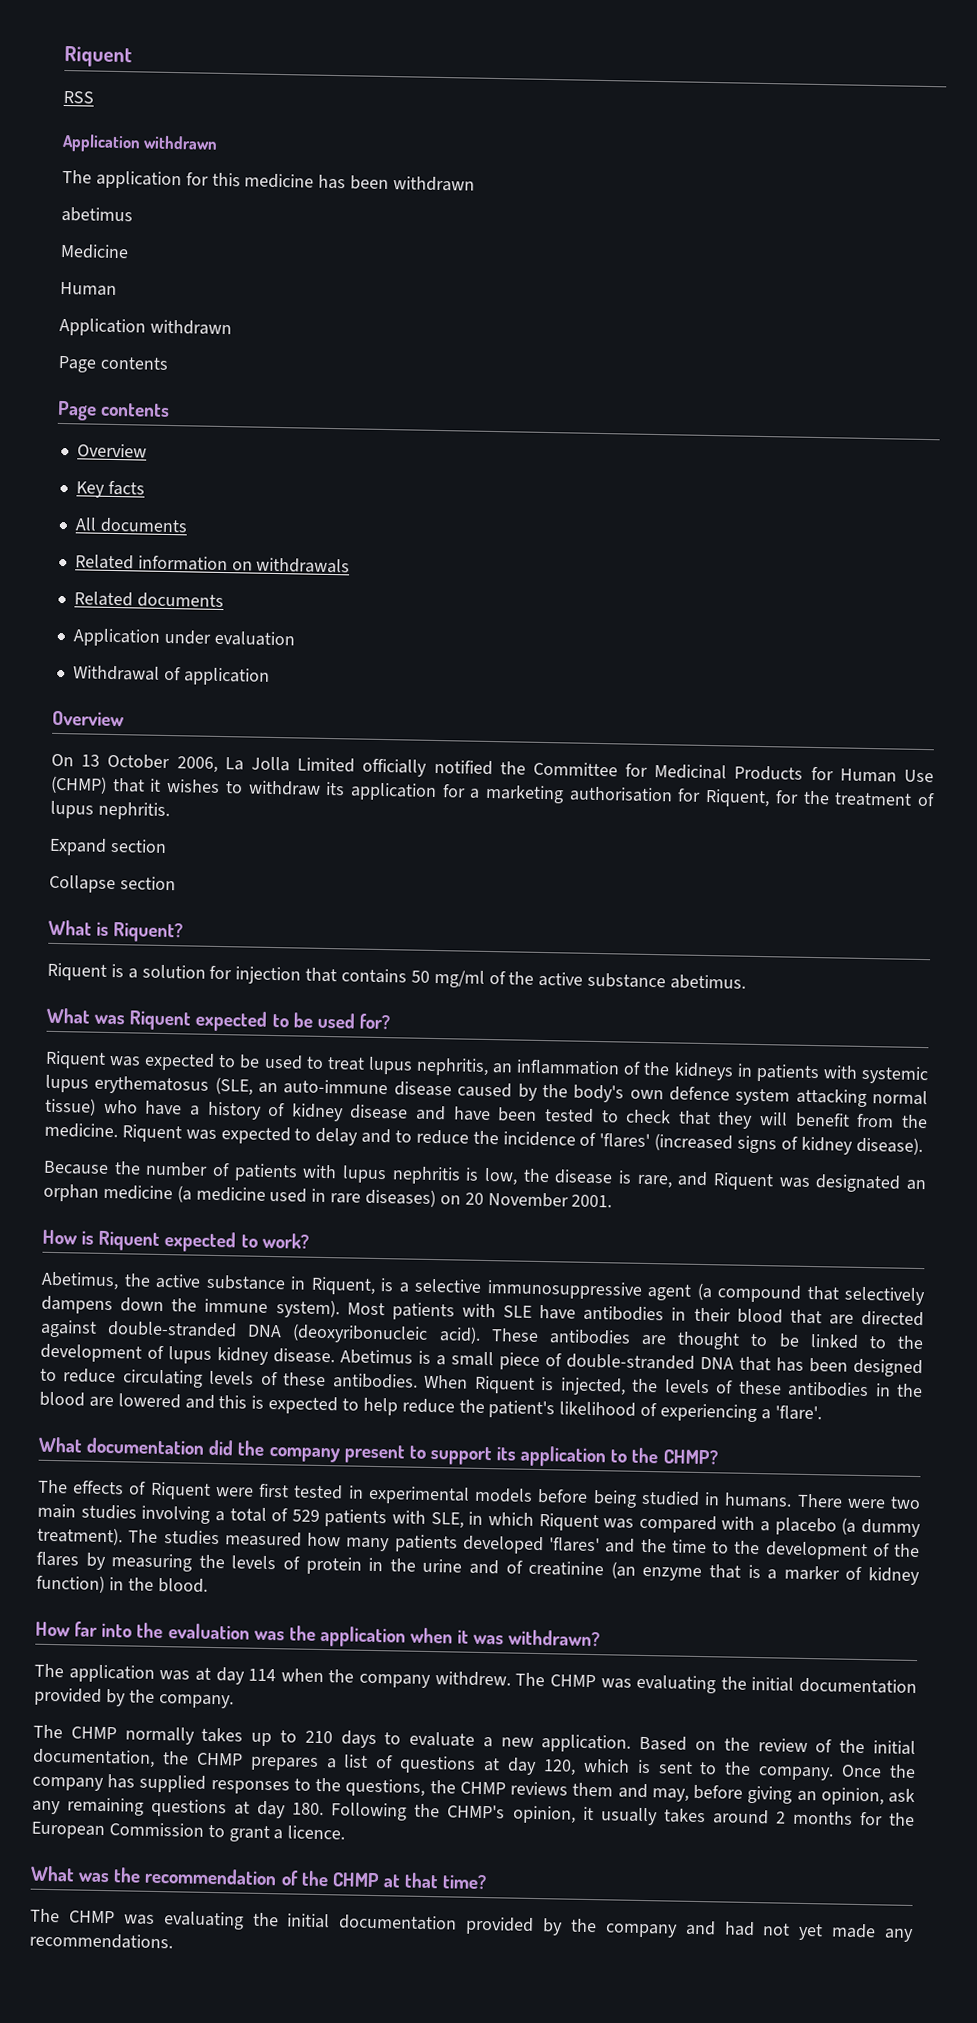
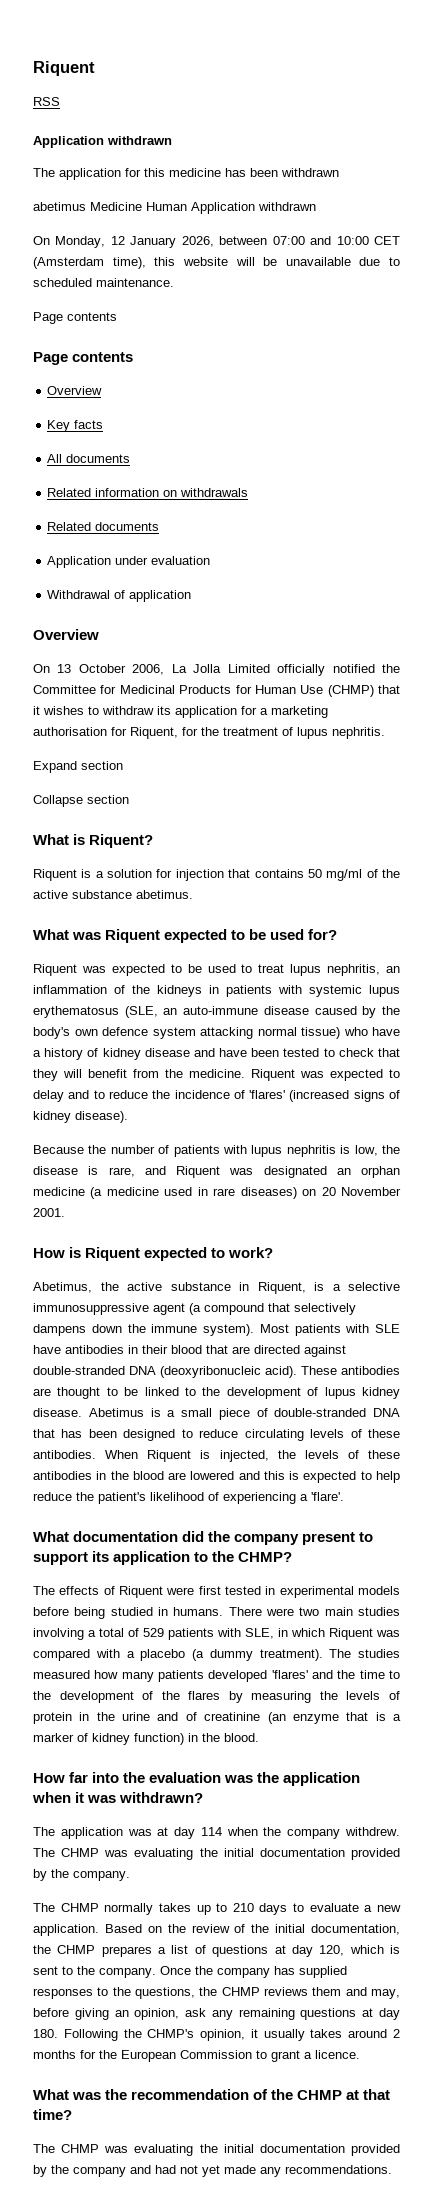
- abetimus
- Medicine
- Human
- Application withdrawn
+ abetimus Medicine Human Application withdrawn
+ On Monday, 12 January 2026, between 07:00 and 10:00 CET (Amsterdam time), this website will be unavailable due to scheduled maintenance.

